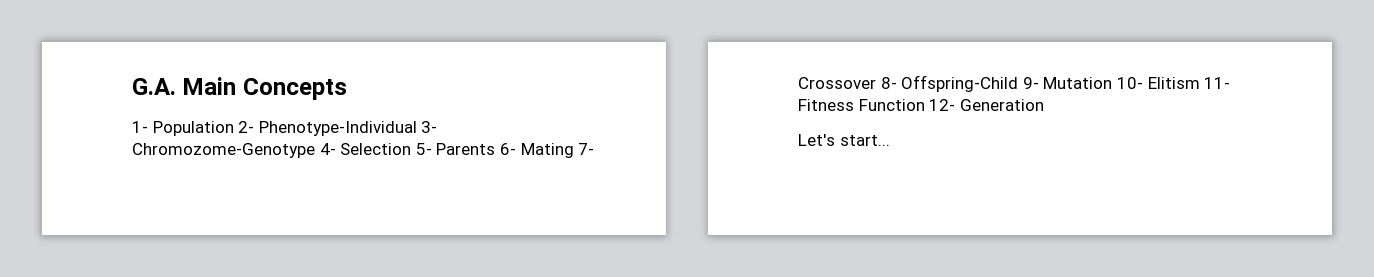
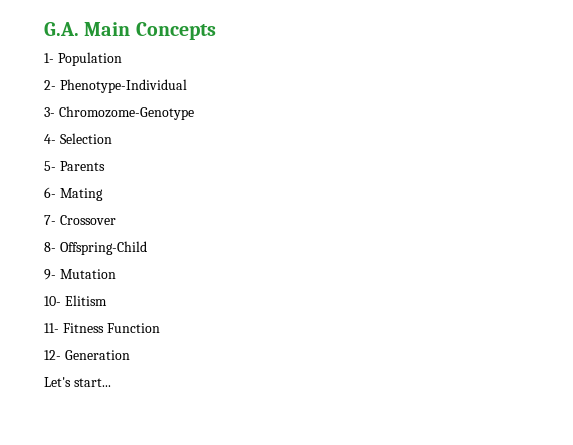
- 1- Population 2- Phenotype-Individual 3- Chromozome-Genotype 4- Selection 5- Parents 6- Mating 7- Crossover 8- Offspring-Child 9- Mutation 10- Elitism 11- Fitness Function 12- Generation
+ 1- Population
+ 2- Phenotype-Individual
+ 3- Chromozome-Genotype
+ 4- Selection
+ 5- Parents
+ 6- Mating
+ 7- Crossover
+ 8- Offspring-Child
+ 9- Mutation
+ 10- Elitism
+ 11- Fitness Function
+ 12- Generation

